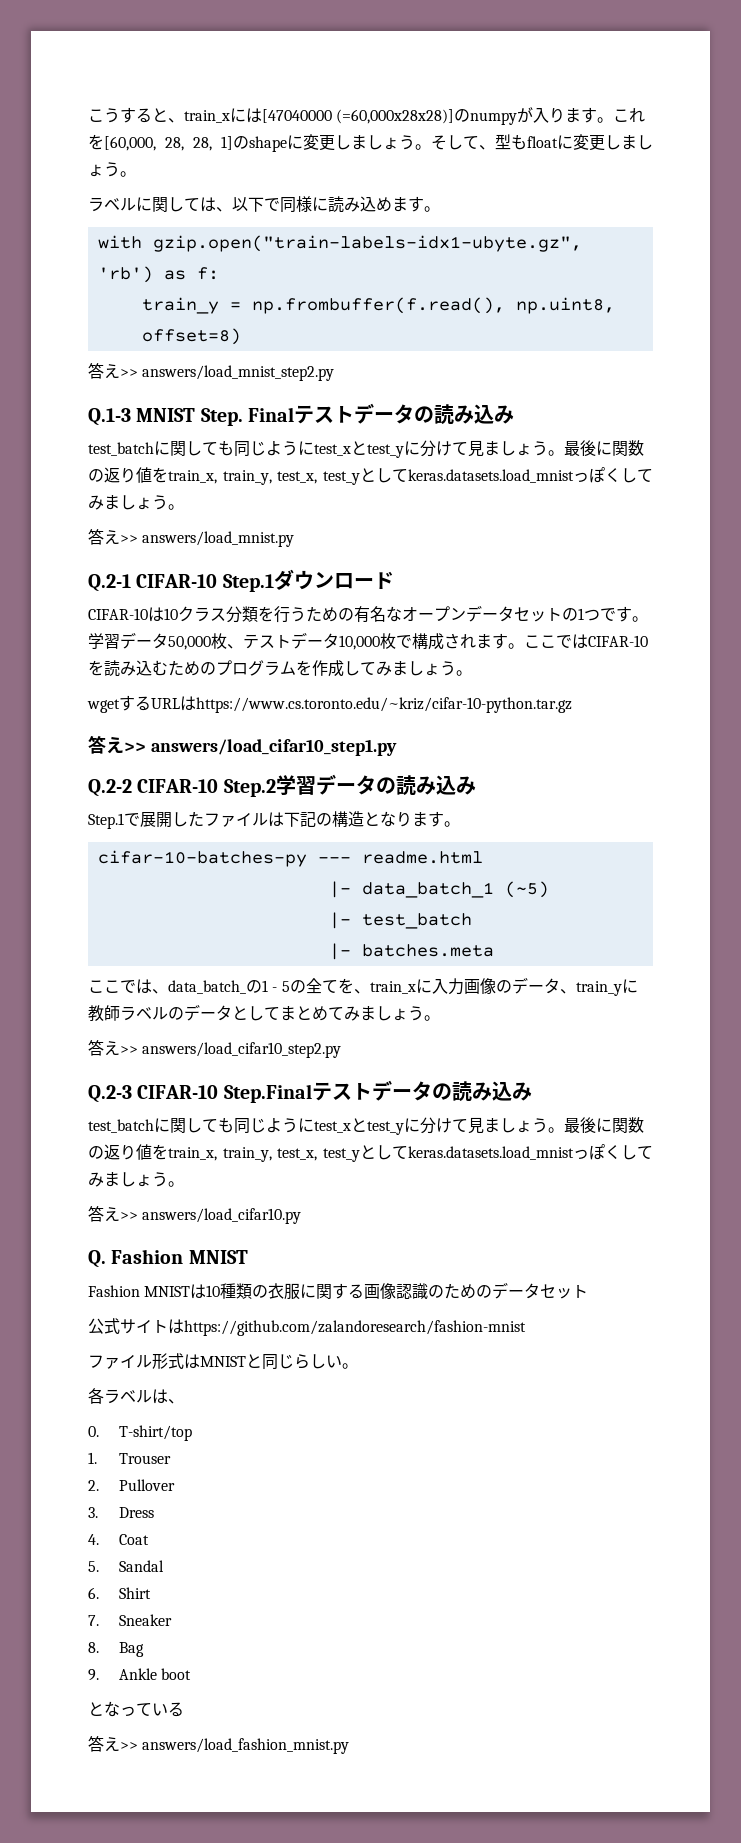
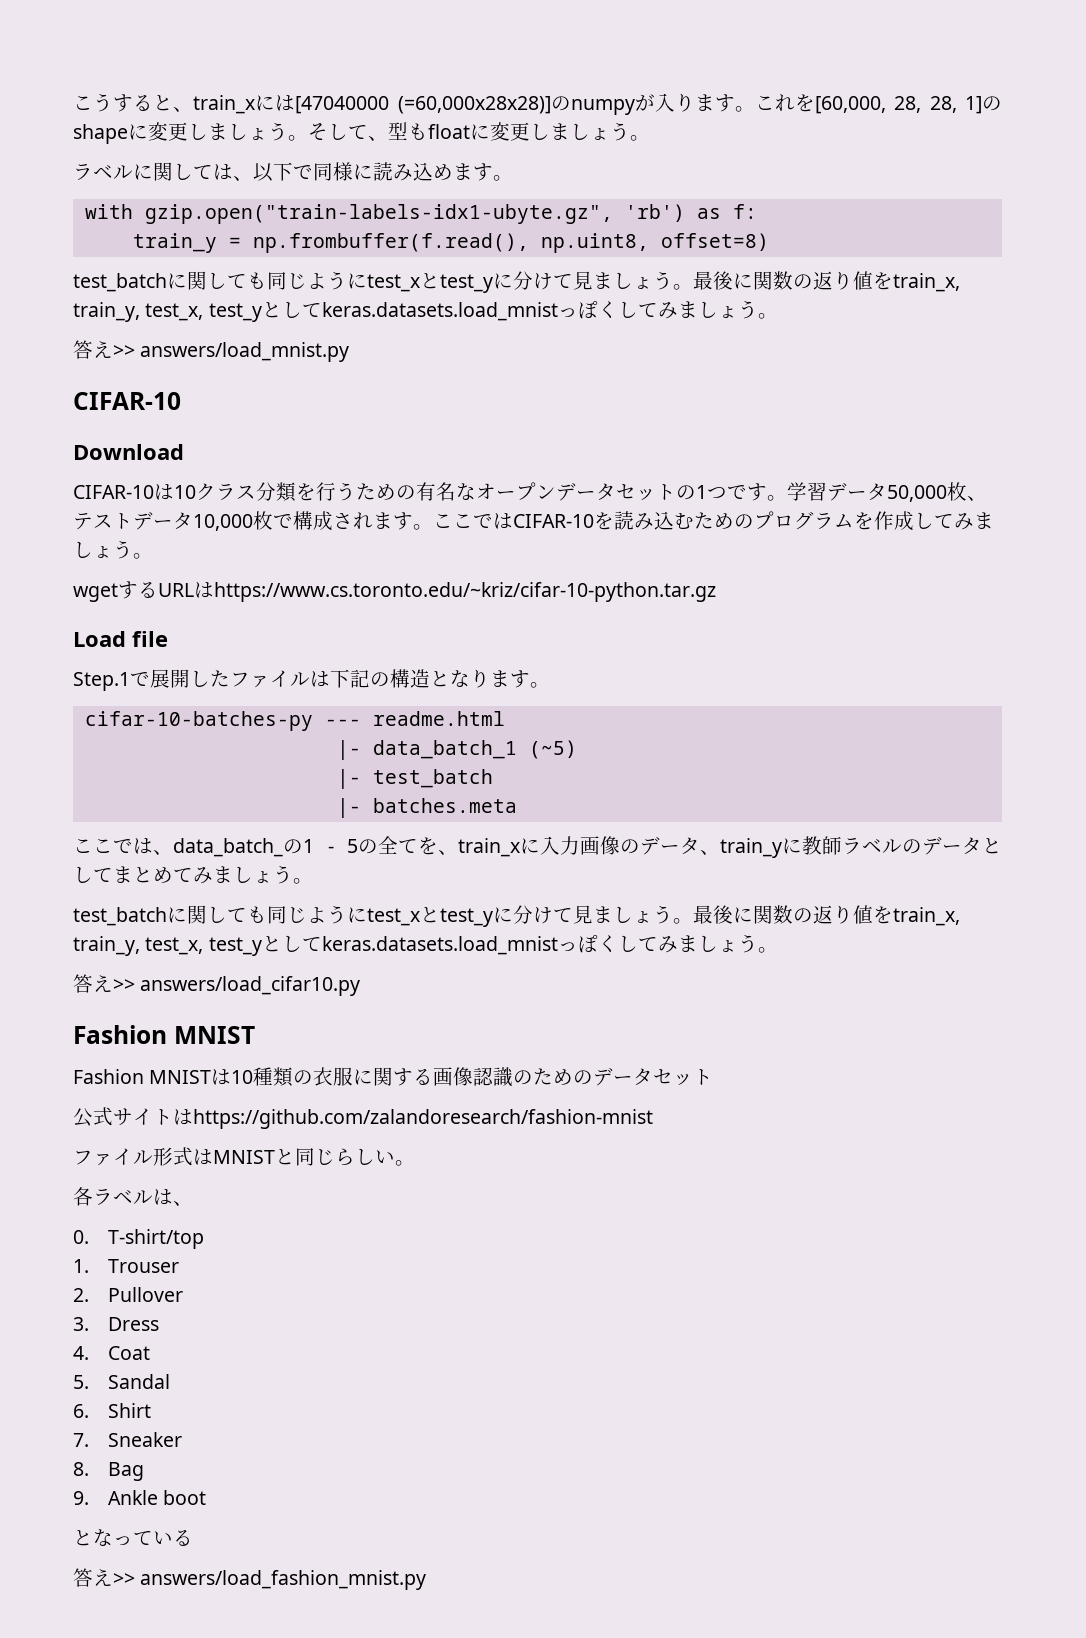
- 答え>> answers/load_mnist_step2.py
- Q.1-3 MNIST Step. Finalテストデータの読み込み
  答え>> answers/load_mnist.py
- Q.2-1 CIFAR-10 Step.1ダウンロード
+ CIFAR-10
+ Download
- 答え>> answers/load_cifar10_step1.py
- Q.2-2 CIFAR-10 Step.2学習データの読み込み
+ Load file
- 答え>> answers/load_cifar10_step2.py
- Q.2-3 CIFAR-10 Step.Finalテストデータの読み込み
  答え>> answers/load_cifar10.py
- Q. Fashion MNIST
+ Fashion MNIST

